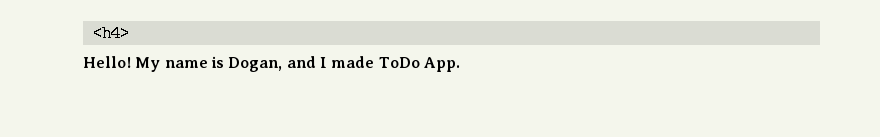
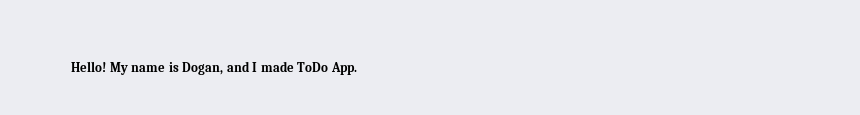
- <h4>

